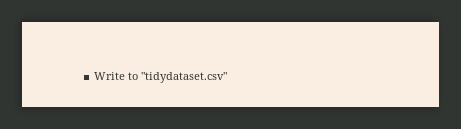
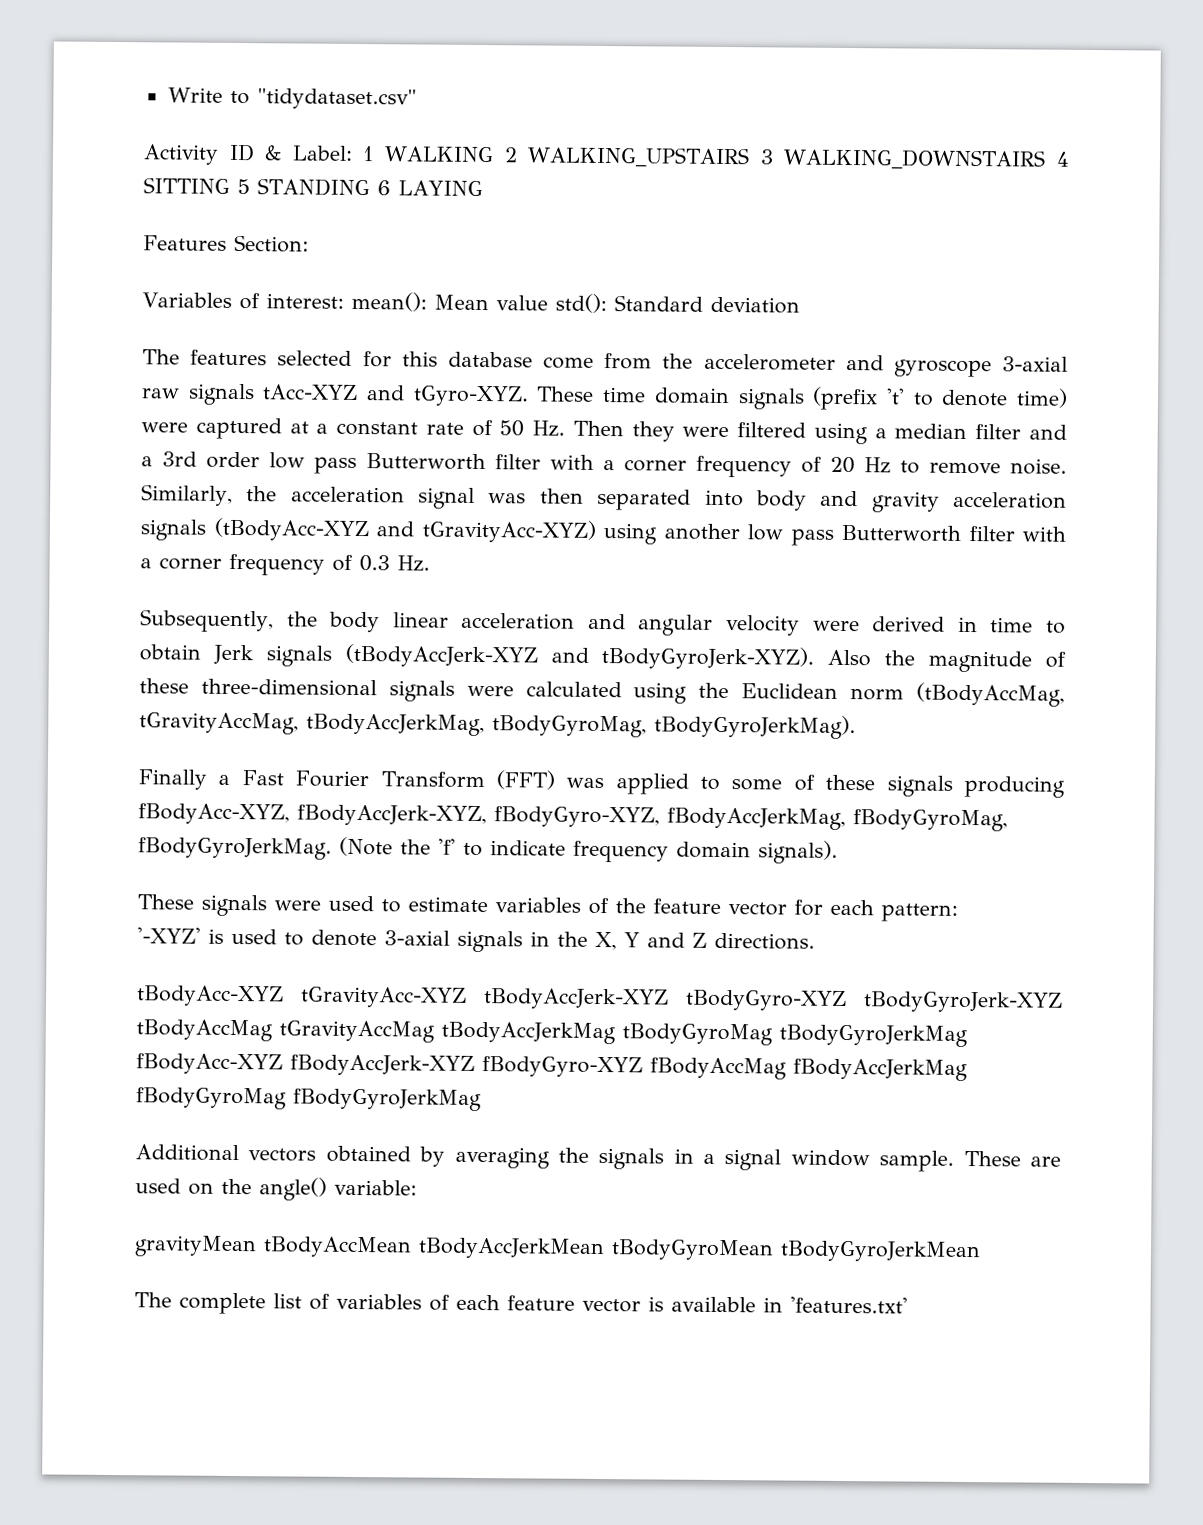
+ Activity ID & Label: 1 WALKING 2 WALKING_UPSTAIRS 3 WALKING_DOWNSTAIRS 4 SITTING 5 STANDING 6 LAYING
+ Features Section:
+ Variables of interest: mean(): Mean value std(): Standard deviation
+ The features selected for this database come from the accelerometer and gyroscope 3-axial raw signals tAcc-XYZ and tGyro-XYZ. These time domain signals (prefix 't' to denote time) were captured at a constant rate of 50 Hz. Then they were filtered using a median filter and a 3rd order low pass Butterworth filter with a corner frequency of 20 Hz to remove noise. Similarly, the acceleration signal was then separated into body and gravity acceleration signals (tBodyAcc-XYZ and tGravityAcc-XYZ) using another low pass Butterworth filter with a corner frequency of 0.3 Hz.
+ Subsequently, the body linear acceleration and angular velocity were derived in time to obtain Jerk signals (tBodyAccJerk-XYZ and tBodyGyroJerk-XYZ). Also the magnitude of these three-dimensional signals were calculated using the Euclidean norm (tBodyAccMag, tGravityAccMag, tBodyAccJerkMag, tBodyGyroMag, tBodyGyroJerkMag).
+ Finally a Fast Fourier Transform (FFT) was applied to some of these signals producing fBodyAcc-XYZ, fBodyAccJerk-XYZ, fBodyGyro-XYZ, fBodyAccJerkMag, fBodyGyroMag, fBodyGyroJerkMag. (Note the 'f' to indicate frequency domain signals).
+ These signals were used to estimate variables of the feature vector for each pattern:
+ '-XYZ' is used to denote 3-axial signals in the X, Y and Z directions.
+ tBodyAcc-XYZ tGravityAcc-XYZ tBodyAccJerk-XYZ tBodyGyro-XYZ tBodyGyroJerk-XYZ tBodyAccMag tGravityAccMag tBodyAccJerkMag tBodyGyroMag tBodyGyroJerkMag fBodyAcc-XYZ fBodyAccJerk-XYZ fBodyGyro-XYZ fBodyAccMag fBodyAccJerkMag fBodyGyroMag fBodyGyroJerkMag
+ Additional vectors obtained by averaging the signals in a signal window sample. These are used on the angle() variable:
+ gravityMean tBodyAccMean tBodyAccJerkMean tBodyGyroMean tBodyGyroJerkMean
+ The complete list of variables of each feature vector is available in 'features.txt'

